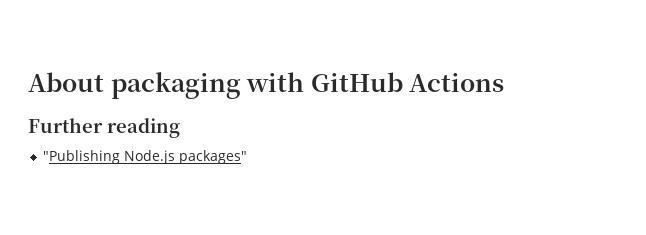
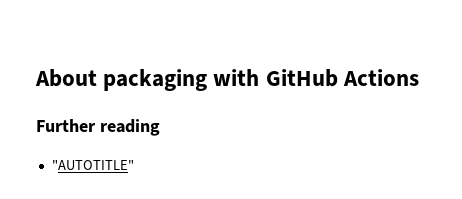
- "Publishing Node.js packages"
+ "AUTOTITLE"

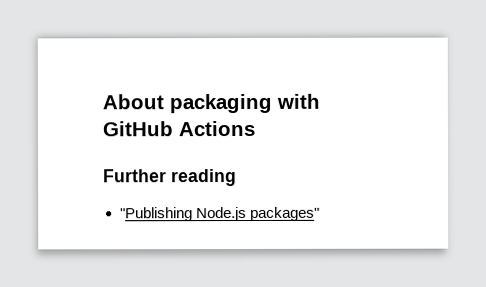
- "AUTOTITLE"
+ "Publishing Node.js packages"

